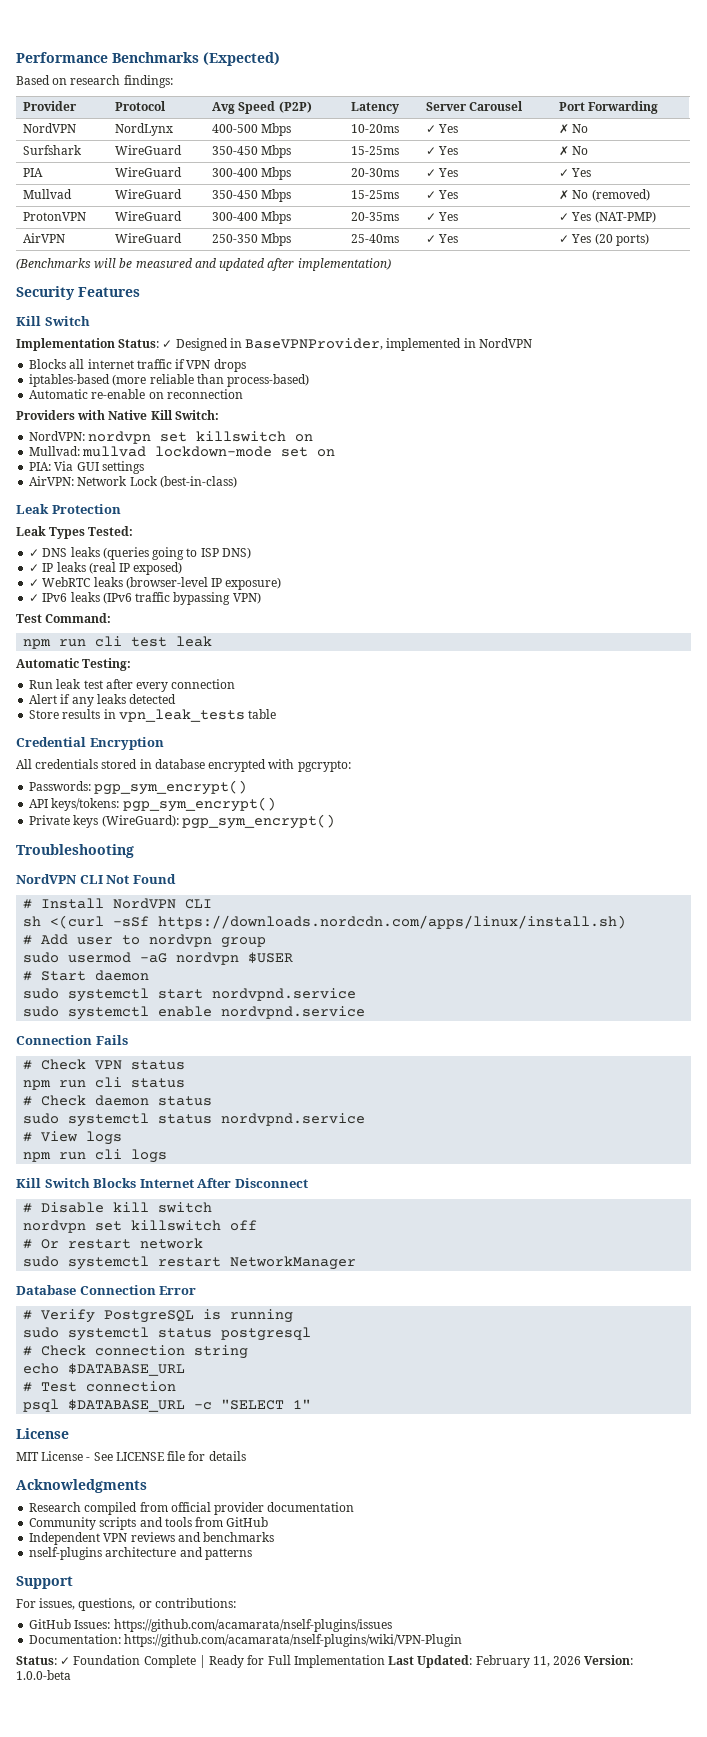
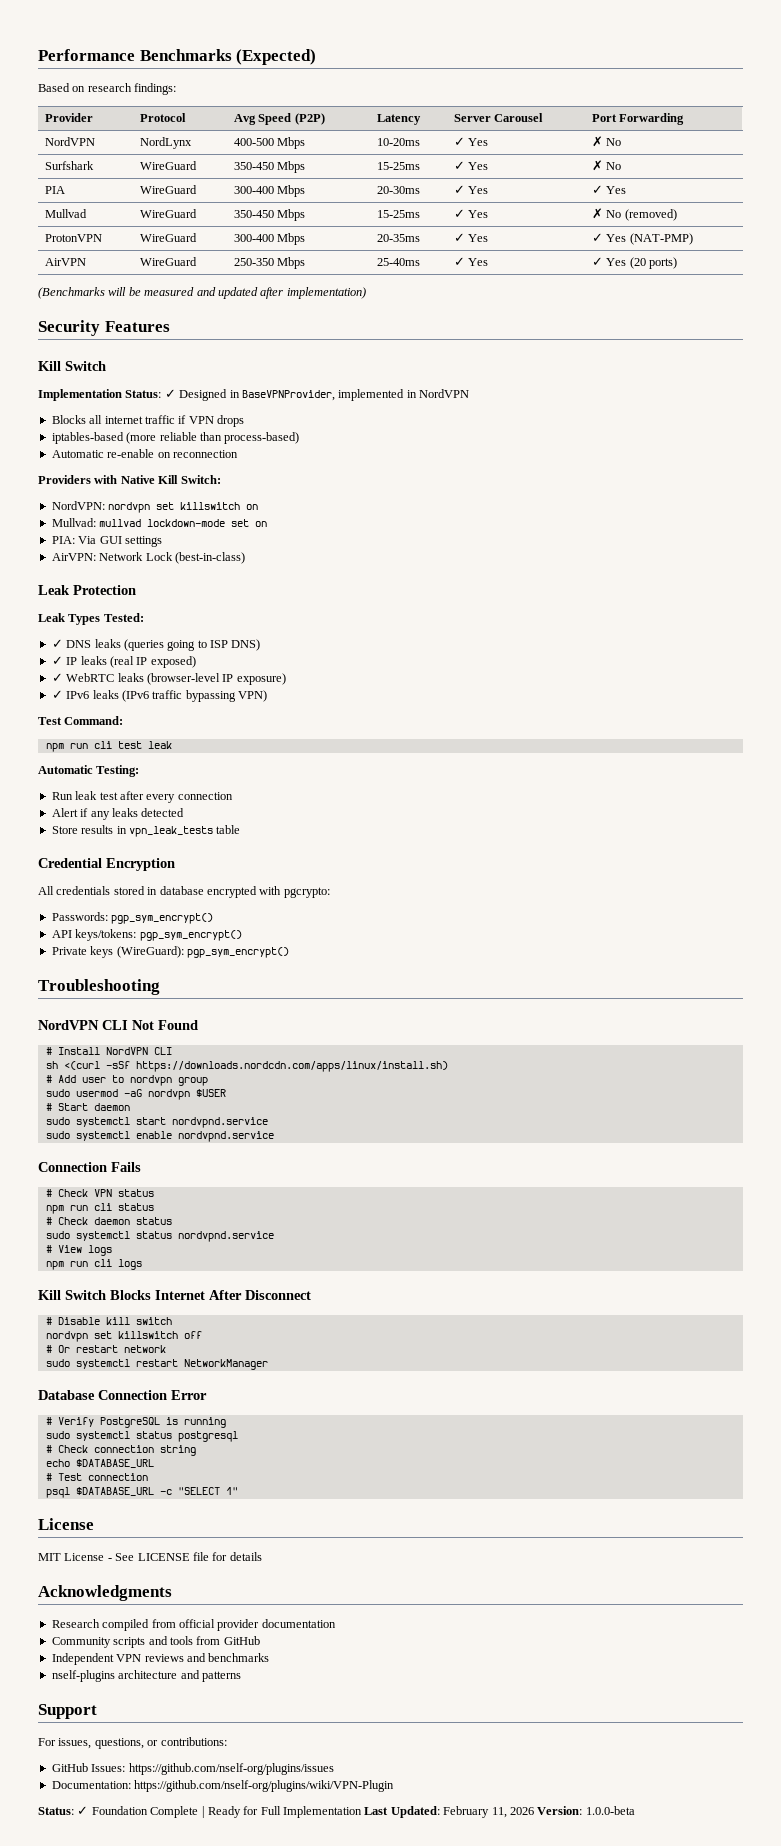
- GitHub Issues: https://github.com/acamarata/nself-plugins/issues
+ GitHub Issues: https://github.com/nself-org/plugins/issues
- Documentation: https://github.com/acamarata/nself-plugins/wiki/VPN-Plugin
+ Documentation: https://github.com/nself-org/plugins/wiki/VPN-Plugin

